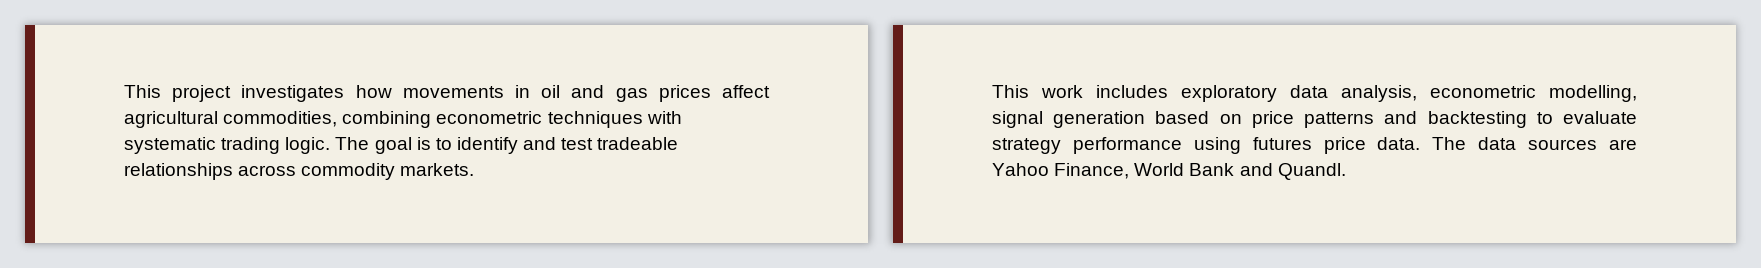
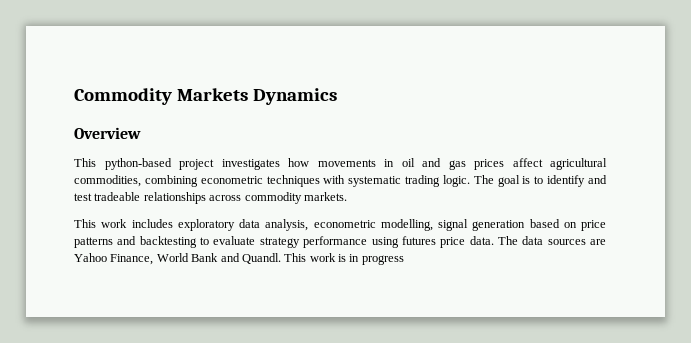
- This project investigates how movements in oil and gas prices affect agricultural commodities, combining econometric techniques with systematic trading logic.
+ Commodity Markets Dynamics
+ Overview
+ This python-based project investigates how movements in oil and gas prices affect agricultural commodities, combining econometric techniques with systematic trading logic.
+ This work is in progress

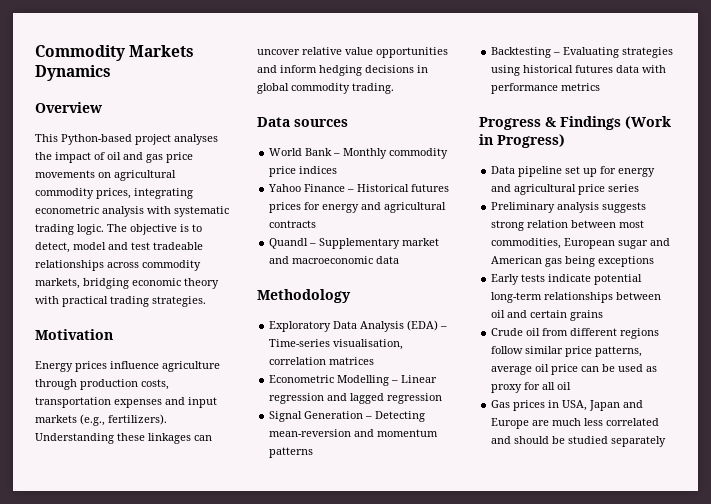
- This python-based project investigates how movements in oil and gas prices affect agricultural commodities, combining econometric techniques with systematic trading logic.
+ This Python-based project analyses the impact of oil and gas price movements on agricultural commodity prices, integrating econometric analysis with systematic trading logic.
- The goal is to identify and test tradeable relationships across commodity markets.
- This work includes exploratory data analysis, econometric modelling, signal generation based on price patterns and backtesting to evaluate strategy performance using futures price data. The data sources are Yahoo Finance, World Bank and Quandl. This work is in progress
+ The objective is to detect, model and test tradeable relationships across commodity markets, bridging economic theory with practical trading strategies.
+ Motivation
+ Energy prices influence agriculture through production costs, transportation expenses and input markets (e.g., fertilizers). Understanding these linkages can uncover relative value opportunities and inform hedging decisions in global commodity trading.
+ Data sources
+ World Bank – Monthly commodity price indices
+ Yahoo Finance – Historical futures prices for energy and agricultural contracts
+ Quandl – Supplementary market and macroeconomic data
+ Methodology
+ Exploratory Data Analysis (EDA) – Time-series visualisation, correlation matrices
+ Econometric Modelling – Linear regression and lagged regression
+ Signal Generation – Detecting mean-reversion and momentum patterns
+ Backtesting – Evaluating strategies using historical futures data with performance metrics
+ Progress & Findings (Work in Progress)
+ Data pipeline set up for energy and agricultural price series
+ Preliminary analysis suggests strong relation between most commodities, European sugar and American gas being exceptions
+ Early tests indicate potential long-term relationships between oil and certain grains
+ Crude oil from different regions follow similar price patterns, average oil price can be used as proxy for all oil
+ Gas prices in USA, Japan and Europe are much less correlated and should be studied separately

